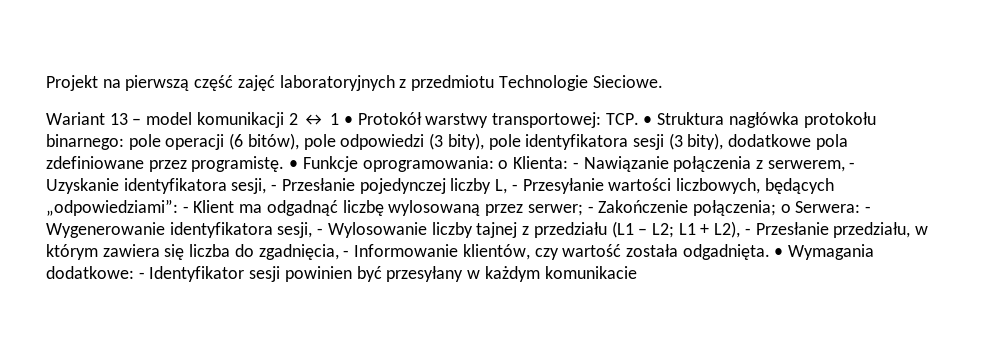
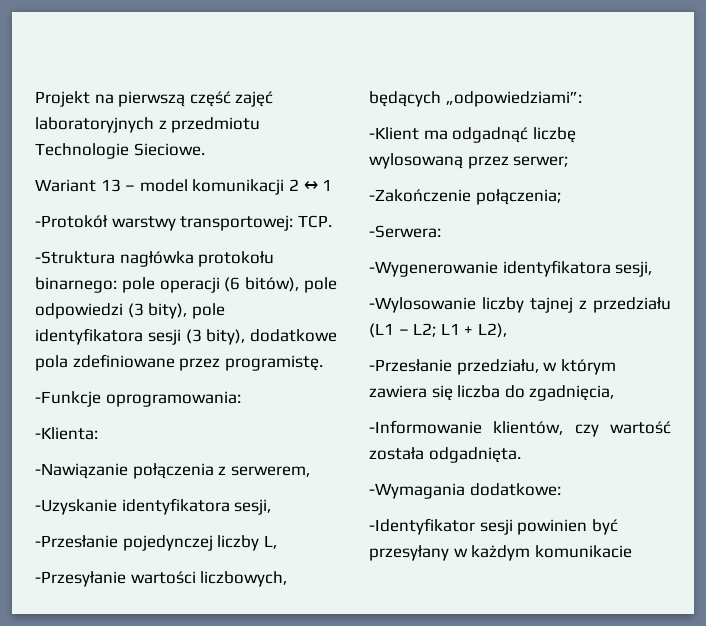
- Wariant 13 – model komunikacji 2 ↔ 1 • Protokół warstwy transportowej:
+ Wariant 13 – model komunikacji 2 ↔ 1
+ -Protokół warstwy transportowej:
- TCP. • Struktura nagłówka protokołu binarnego:
+ TCP.
+ -Struktura nagłówka protokołu binarnego:
- pole operacji (6 bitów), pole odpowiedzi (3 bity), pole identyfikatora sesji (3 bity), dodatkowe pola zdefiniowane przez programistę. • Funkcje oprogramowania: o Klienta: - Nawiązanie połączenia z serwerem, - Uzyskanie identyfikatora sesji, - Przesłanie pojedynczej liczby L, - Przesyłanie wartości liczbowych, będących „odpowiedziami”: - Klient ma odgadnąć liczbę wylosowaną przez serwer; - Zakończenie połączenia; o Serwera: - Wygenerowanie identyfikatora sesji, - Wylosowanie liczby tajnej z przedziału (L1 – L2;
+ pole operacji (6 bitów), pole odpowiedzi (3 bity), pole identyfikatora sesji (3 bity), dodatkowe pola zdefiniowane przez programistę.
+ -Funkcje oprogramowania:
+ -Klienta:
+ -Nawiązanie połączenia z serwerem,
+ -Uzyskanie identyfikatora sesji,
+ -Przesłanie pojedynczej liczby L,
+ -Przesyłanie wartości liczbowych, będących „odpowiedziami”:
+ -Klient ma odgadnąć liczbę wylosowaną przez serwer;
+ -Zakończenie połączenia;
+ -Serwera:
+ -Wygenerowanie identyfikatora sesji,
+ -Wylosowanie liczby tajnej z przedziału (L1 – L2;
- L1 + L2), - Przesłanie przedziału, w którym zawiera się liczba do zgadnięcia, - Informowanie klientów, czy wartość została odgadnięta. • Wymagania dodatkowe: - Identyfikator sesji powinien być przesyłany w każdym komunikacie
+ L1 + L2),
+ -Przesłanie przedziału, w którym zawiera się liczba do zgadnięcia,
+ -Informowanie klientów, czy wartość została odgadnięta.
+ -Wymagania dodatkowe:
+ -Identyfikator sesji powinien być przesyłany w każdym komunikacie

